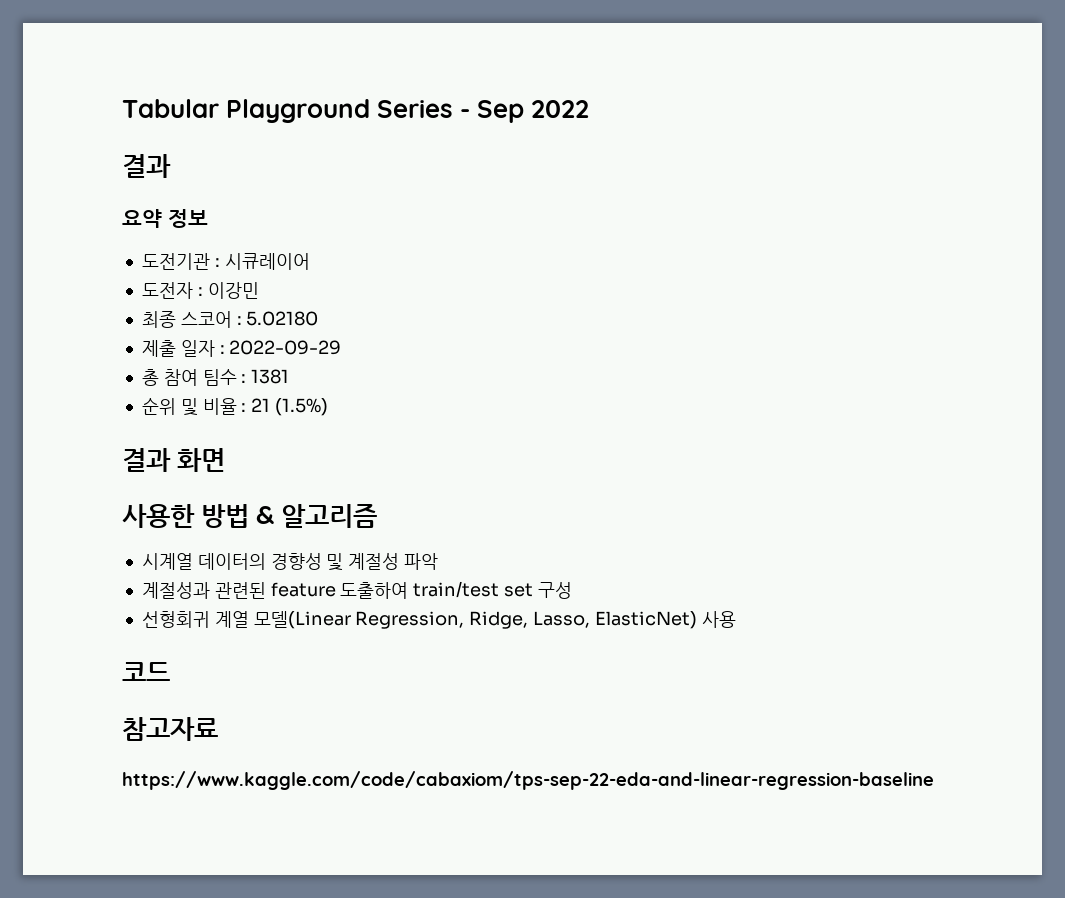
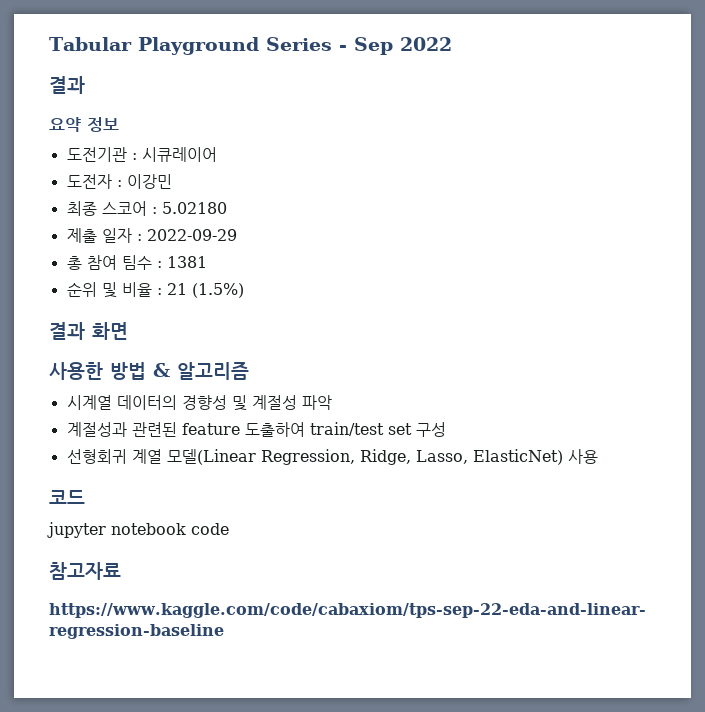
+ jupyter notebook code

